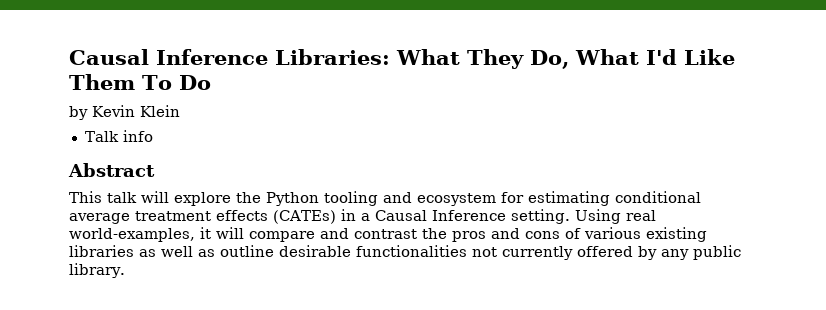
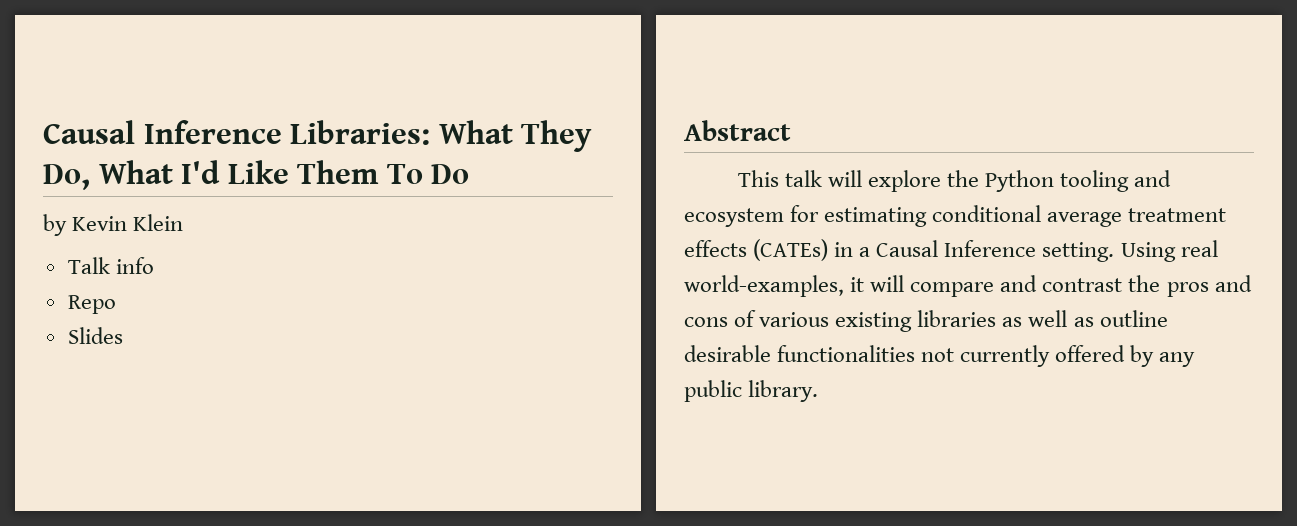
+ Repo
+ Slides

